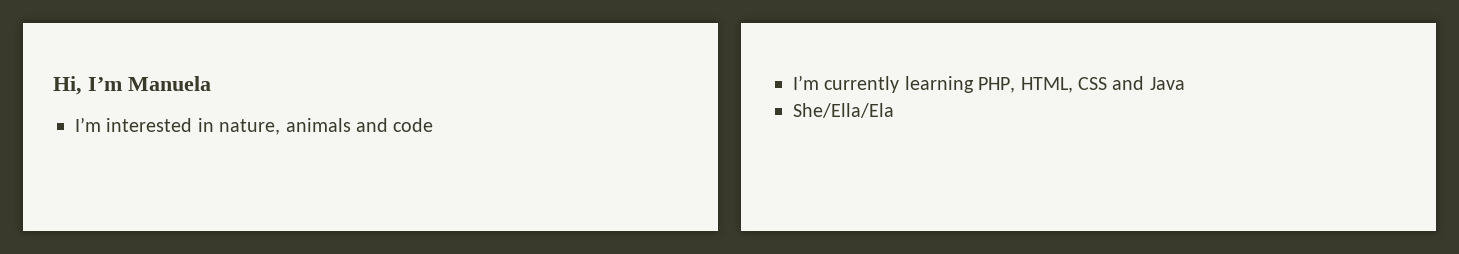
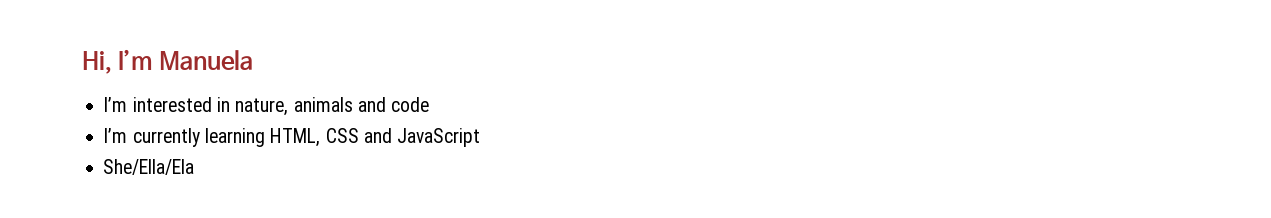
- I’m currently learning PHP, HTML, CSS and Java
+ I’m currently learning HTML, CSS and JavaScript

